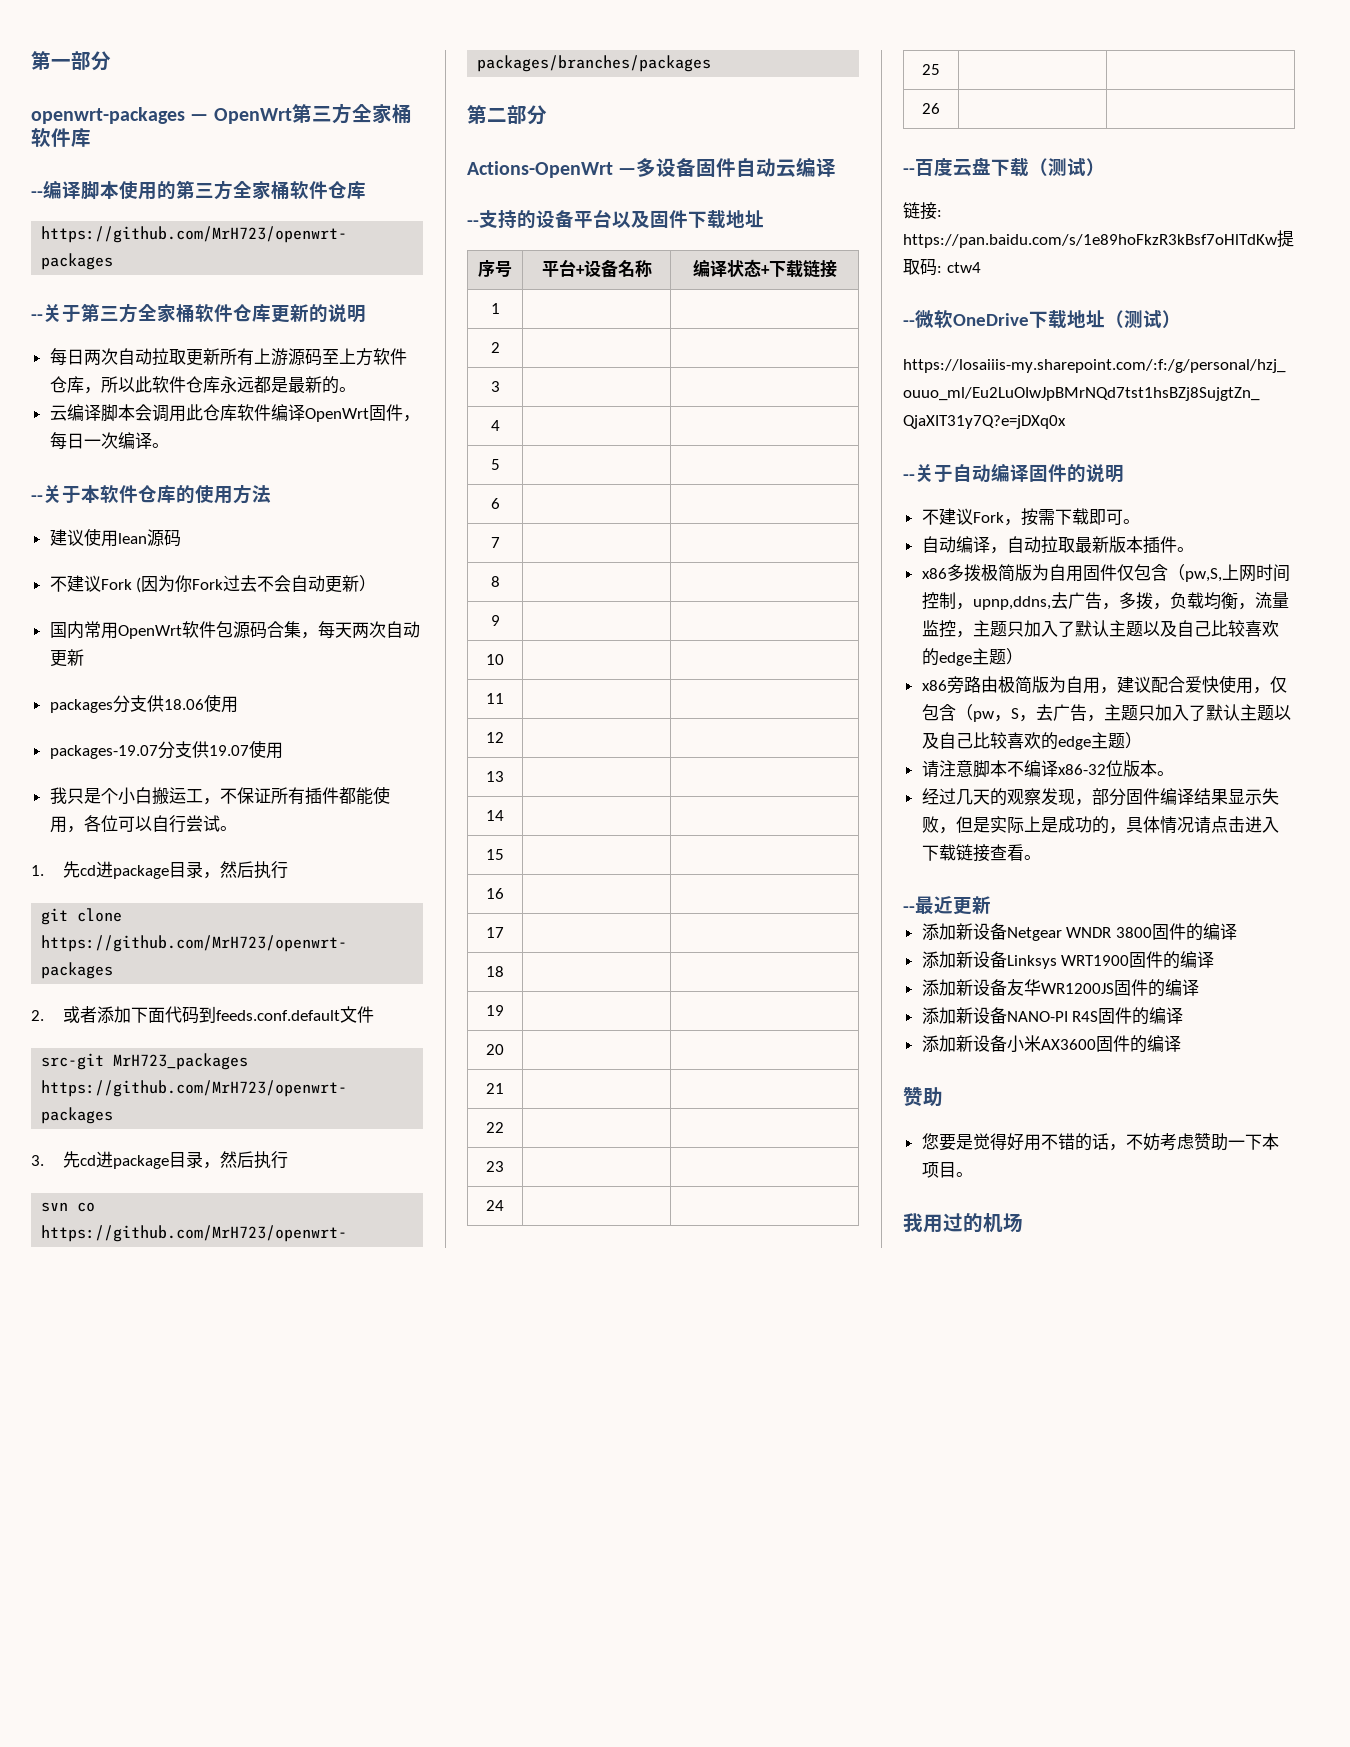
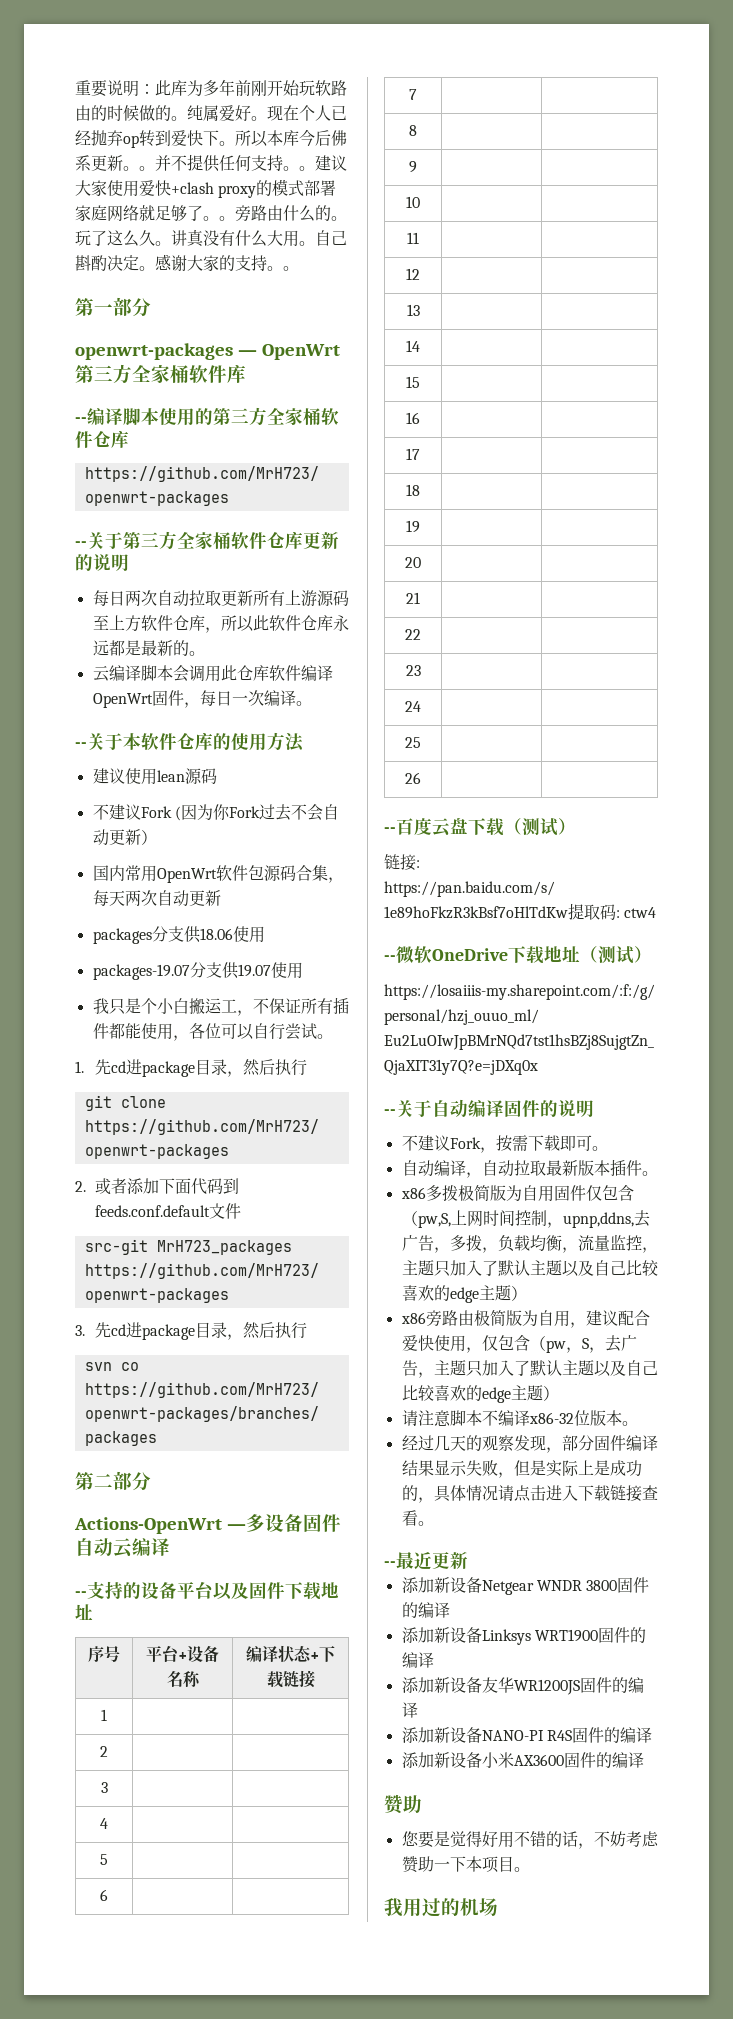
+ 重要说明：此库为多年前刚开始玩软路由的时候做的。纯属爱好。现在个人已经抛弃op转到爱快下。所以本库今后佛系更新。。并不提供任何支持。。建议大家使用爱快+clash proxy的模式部署家庭网络就足够了。。旁路由什么的。玩了这么久。讲真没有什么大用。自己斟酌决定。感谢大家的支持。。

